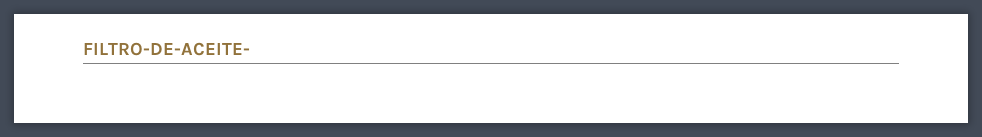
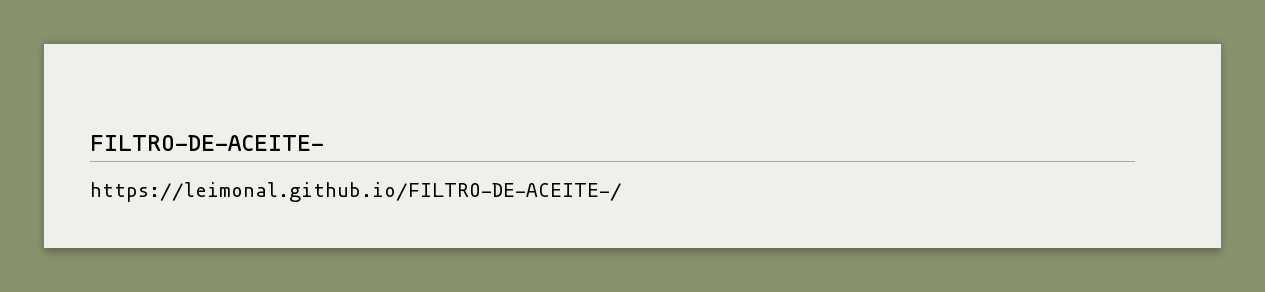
+ https://leimonal.github.io/FILTRO-DE-ACEITE-/

